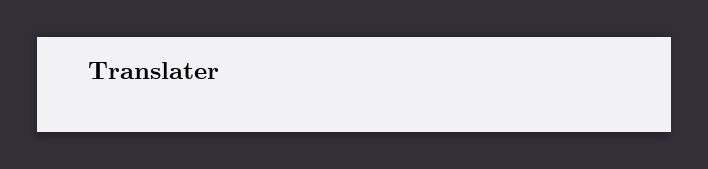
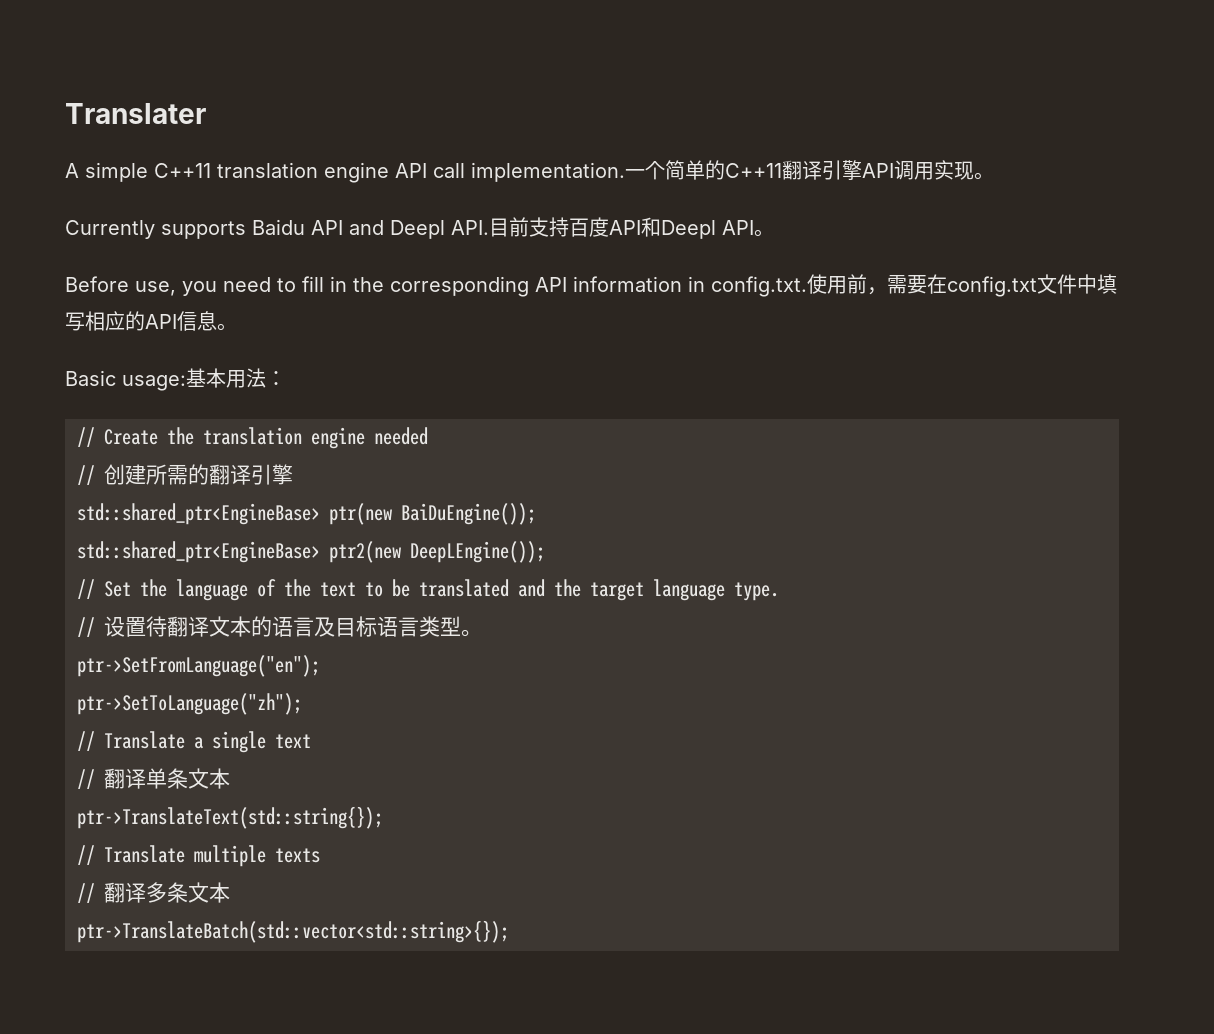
+ A simple C++11 translation engine API call implementation.一个简单的C++11翻译引擎API调用实现。
+ Currently supports Baidu API and Deepl API.目前支持百度API和Deepl API。
+ Before use, you need to fill in the corresponding API information in config.txt.使用前，需要在config.txt文件中填写相应的API信息。
+ Basic usage:基本用法：
+ // Create the translation engine needed
+ // 创建所需的翻译引擎
+ std::shared_ptr<EngineBase> ptr(new BaiDuEngine());
+ std::shared_ptr<EngineBase> ptr2(new DeepLEngine());
+ // Set the language of the text to be translated and the target language type.
+ // 设置待翻译文本的语言及目标语言类型。
+ ptr->SetFromLanguage("en");
+ ptr->SetToLanguage("zh");
+ // Translate a single text
+ // 翻译单条文本
+ ptr->TranslateText(std::string{});
+ // Translate multiple texts
+ // 翻译多条文本
+ ptr->TranslateBatch(std::vector<std::string>{});

